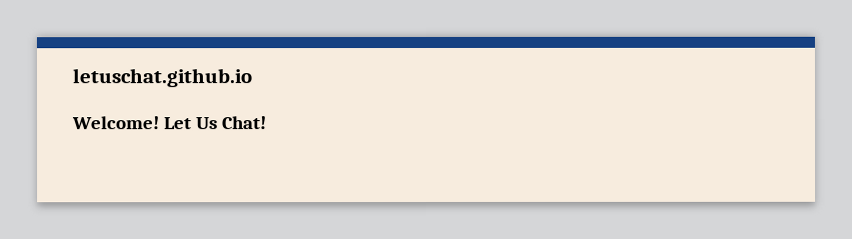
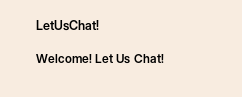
- letuschat.github.io
+ LetUsChat!

